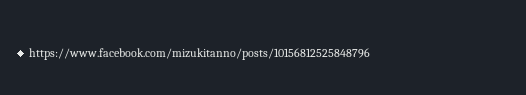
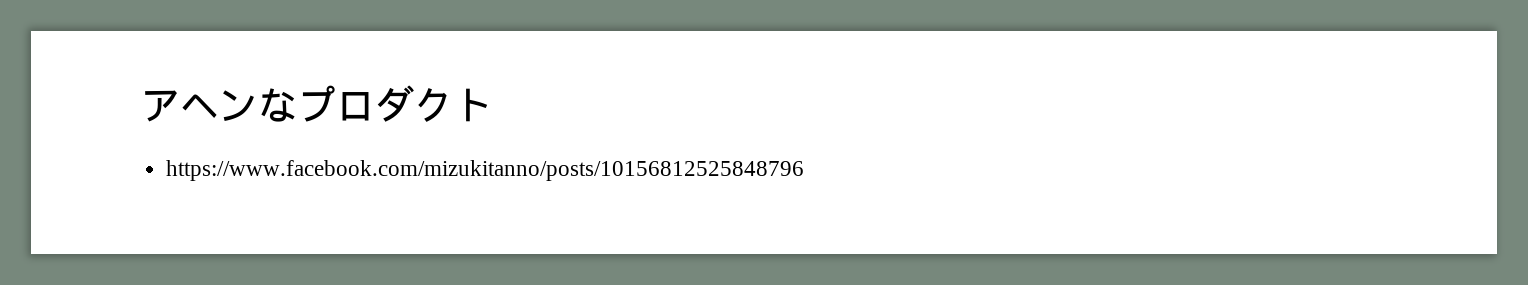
+ アヘンなプロダクト

